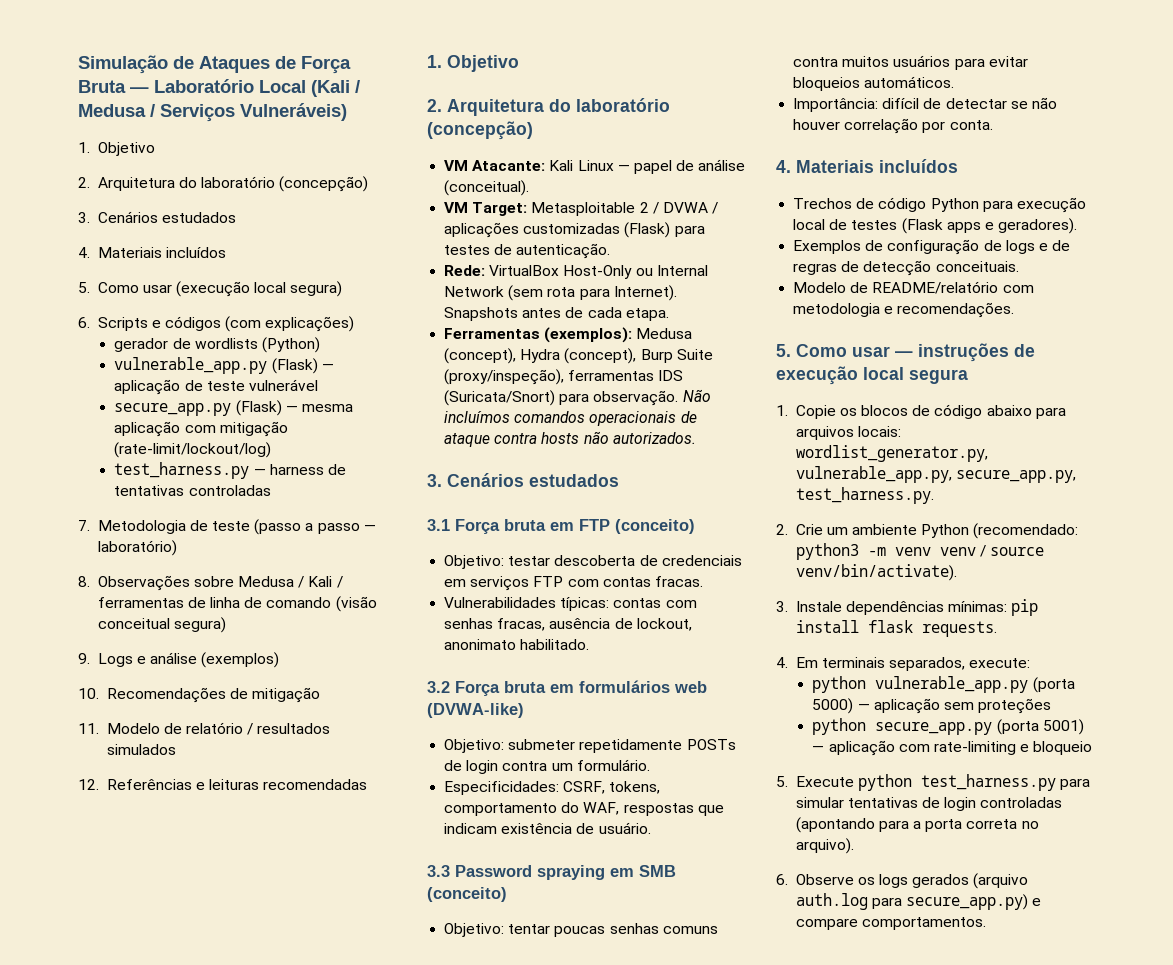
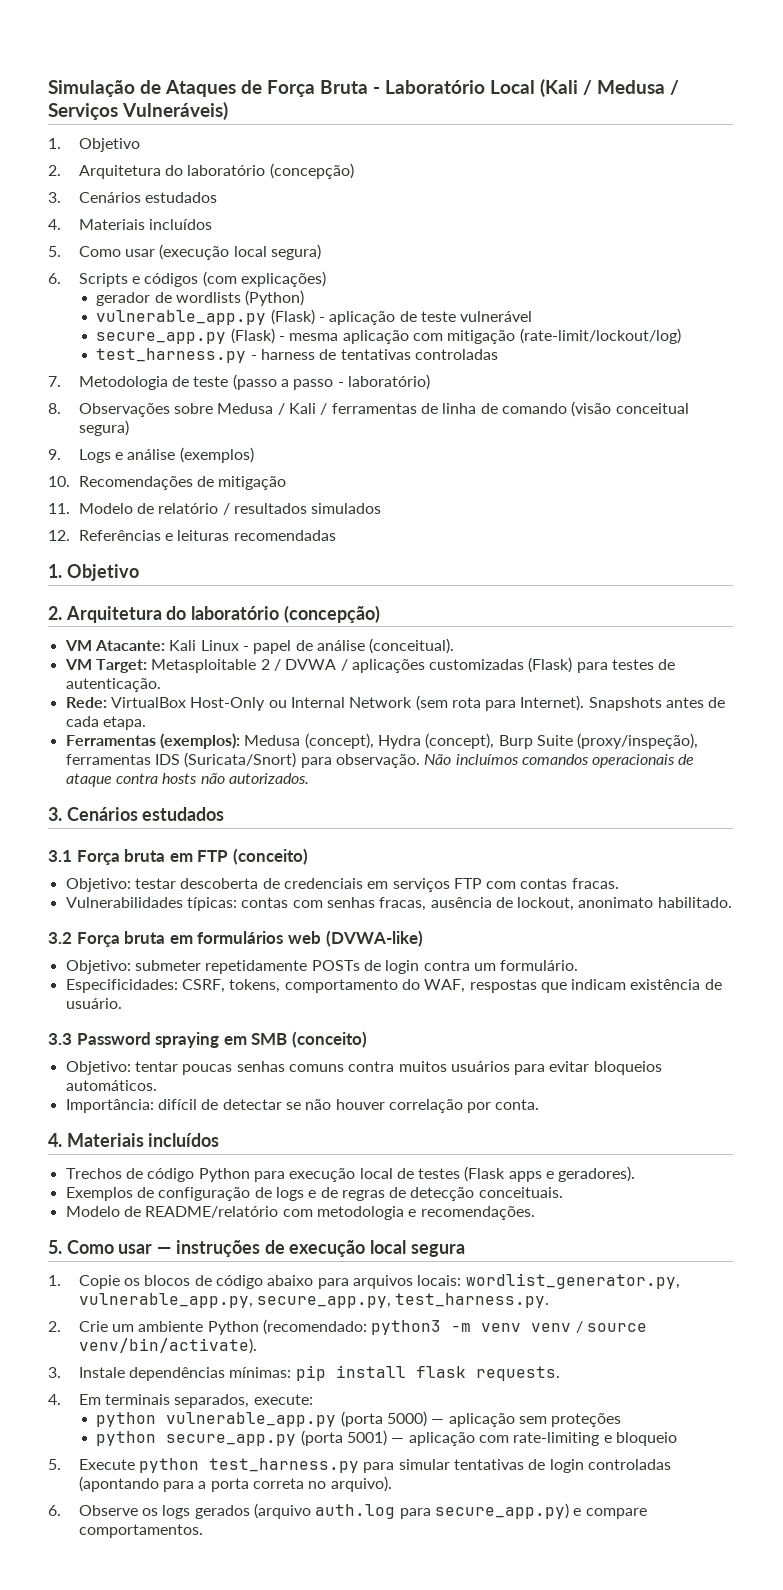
- Simulação de Ataques de Força Bruta — Laboratório Local (Kali / Medusa / Serviços Vulneráveis)
+ Simulação de Ataques de Força Bruta - Laboratório Local (Kali / Medusa / Serviços Vulneráveis)
- vulnerable_app.py (Flask) — aplicação de teste vulnerável
+ vulnerable_app.py (Flask) - aplicação de teste vulnerável
- secure_app.py (Flask) — mesma aplicação com mitigação (rate-limit/lockout/log)
+ secure_app.py (Flask) - mesma aplicação com mitigação (rate-limit/lockout/log)
- test_harness.py — harness de tentativas controladas
+ test_harness.py - harness de tentativas controladas
- 7. Metodologia de teste (passo a passo — laboratório)
+ 7. Metodologia de teste (passo a passo - laboratório)
- VM Atacante: Kali Linux — papel de análise (conceitual).
+ VM Atacante: Kali Linux - papel de análise (conceitual).

